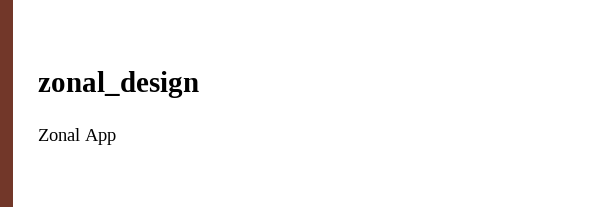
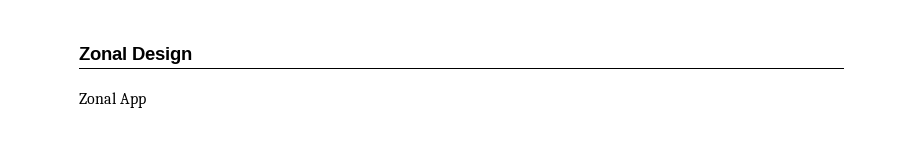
- zonal_design
+ Zonal Design

